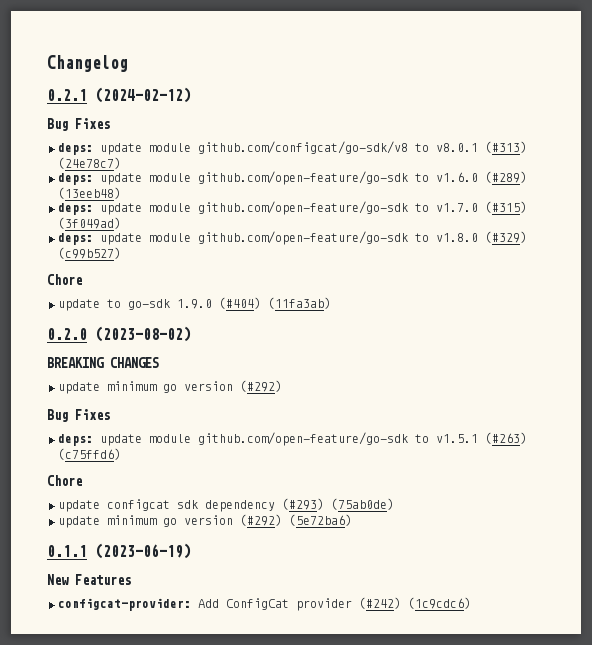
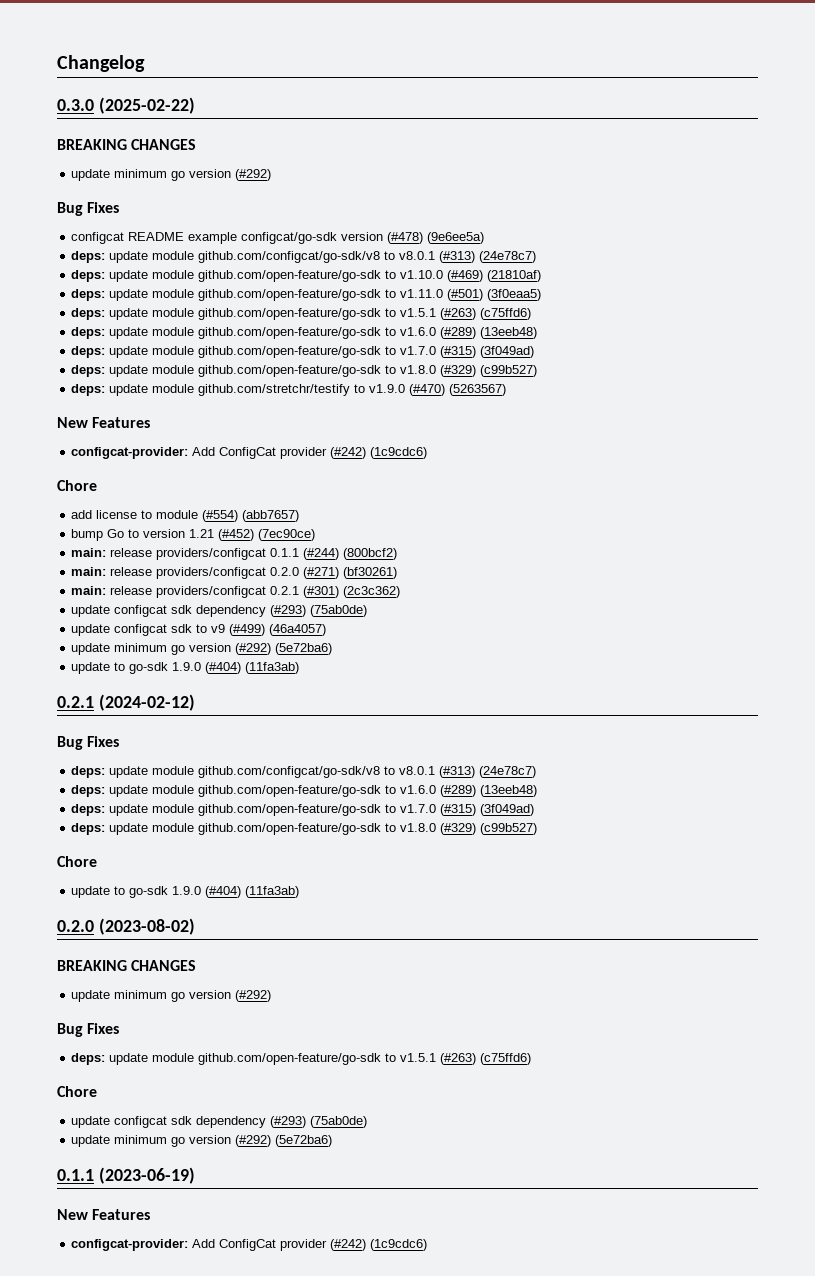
+ 0.3.0 (2025-02-22)
+ BREAKING CHANGES
+ update minimum go version (#292)
+ Bug Fixes
+ configcat README example configcat/go-sdk version (#478) (9e6ee5a)
+ deps: update module github.com/configcat/go-sdk/v8 to v8.0.1 (#313) (24e78c7)
+ deps: update module github.com/open-feature/go-sdk to v1.10.0 (#469) (21810af)
+ deps: update module github.com/open-feature/go-sdk to v1.11.0 (#501) (3f0eaa5)
+ deps: update module github.com/open-feature/go-sdk to v1.5.1 (#263) (c75ffd6)
+ deps: update module github.com/open-feature/go-sdk to v1.6.0 (#289) (13eeb48)
+ deps: update module github.com/open-feature/go-sdk to v1.7.0 (#315) (3f049ad)
+ deps: update module github.com/open-feature/go-sdk to v1.8.0 (#329) (c99b527)
+ deps: update module github.com/stretchr/testify to v1.9.0 (#470) (5263567)
+ New Features
+ configcat-provider: Add ConfigCat provider (#242) (1c9cdc6)
+ Chore
+ add license to module (#554) (abb7657)
+ bump Go to version 1.21 (#452) (7ec90ce)
+ main: release providers/configcat 0.1.1 (#244) (800bcf2)
+ main: release providers/configcat 0.2.0 (#271) (bf30261)
+ main: release providers/configcat 0.2.1 (#301) (2c3c362)
+ update configcat sdk dependency (#293) (75ab0de)
+ update configcat sdk to v9 (#499) (46a4057)
+ update minimum go version (#292) (5e72ba6)
+ update to go-sdk 1.9.0 (#404) (11fa3ab)

